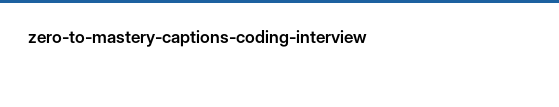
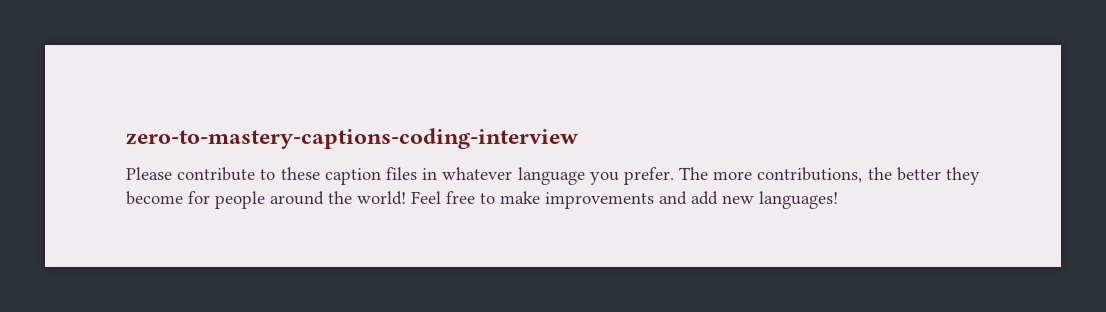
+ Please contribute to these caption files in whatever language you prefer. The more contributions, the better they become for people around the world! Feel free to make improvements and add new languages!

